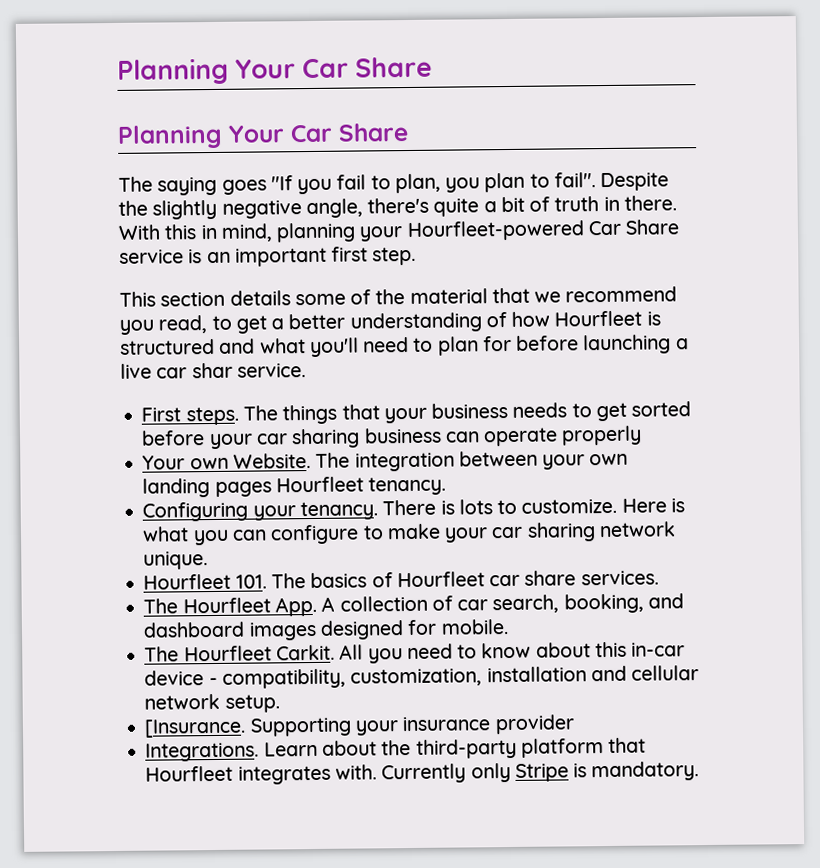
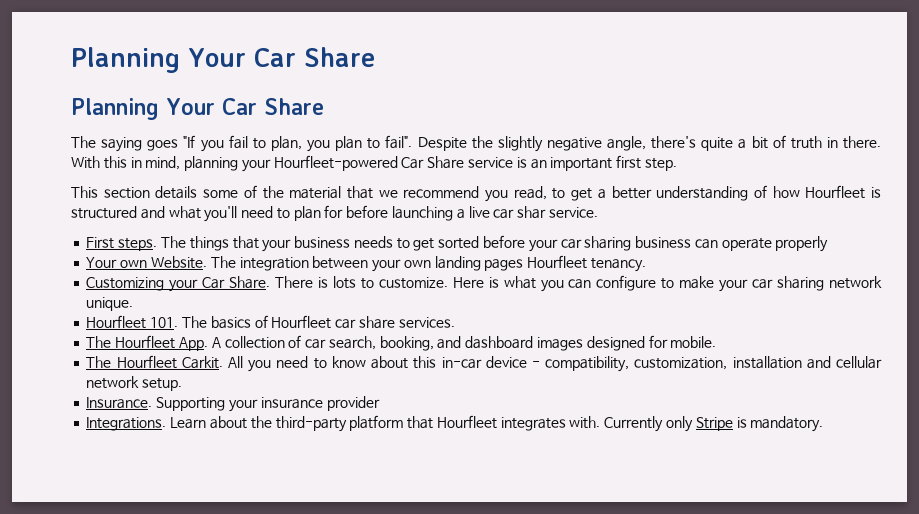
- Configuring your tenancy.
+ Customizing your Car Share.
- [Insurance.
+ Insurance.

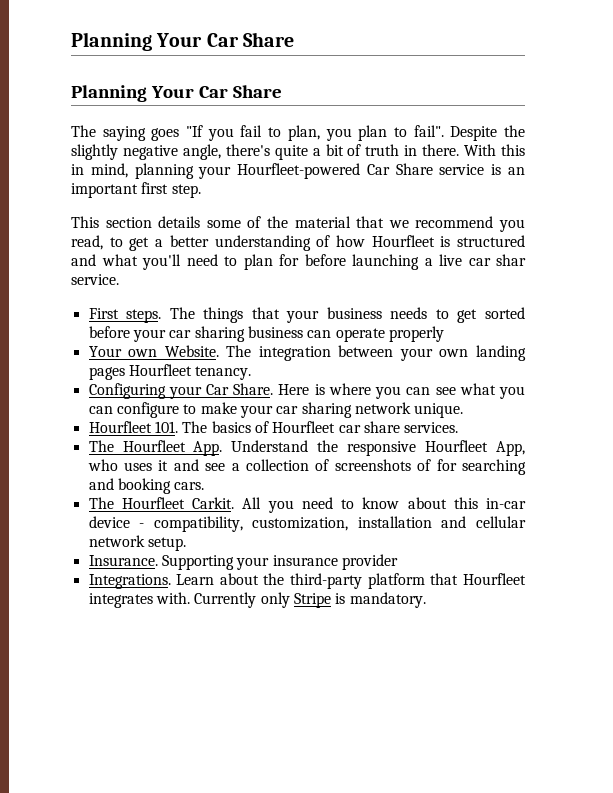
- Customizing your Car Share.
+ Configuring your Car Share.
- There is lots to customize. Here is what you can configure to make your car sharing network unique.
+ Here is where you can see what you can configure to make your car sharing network unique.
- The Hourfleet App. A collection of car search, booking, and dashboard images designed for mobile.
+ The Hourfleet App. Understand the responsive Hourfleet App, who uses it and see a collection of screenshots of for searching and booking cars.

